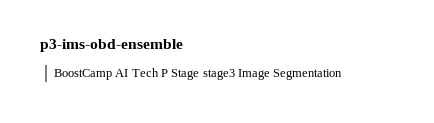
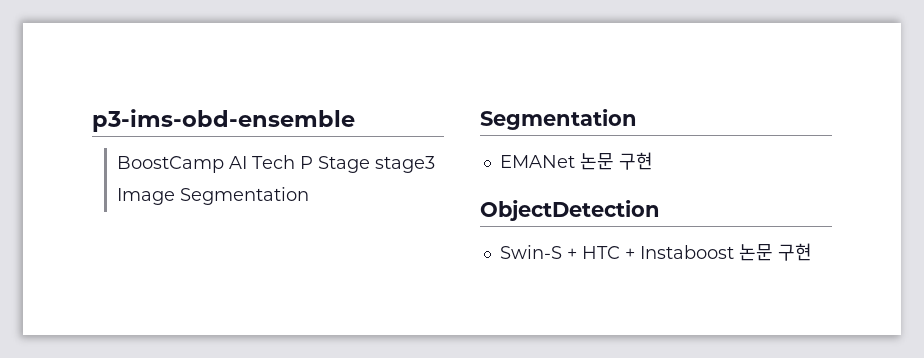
  BoostCamp AI Tech P Stage stage3 Image Segmentation
+ Segmentation
+ EMANet 논문 구현
+ ObjectDetection
+ Swin-S + HTC + Instaboost 논문 구현

